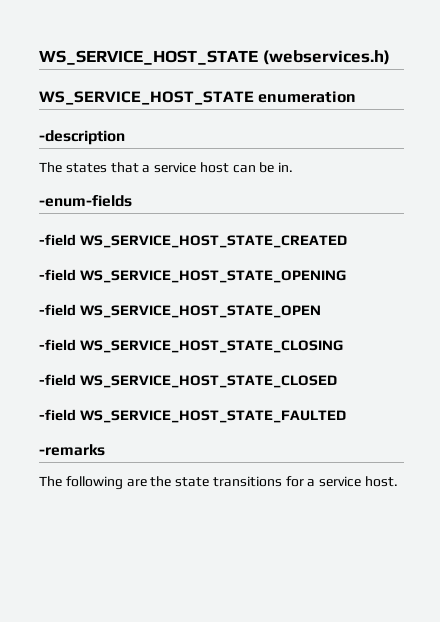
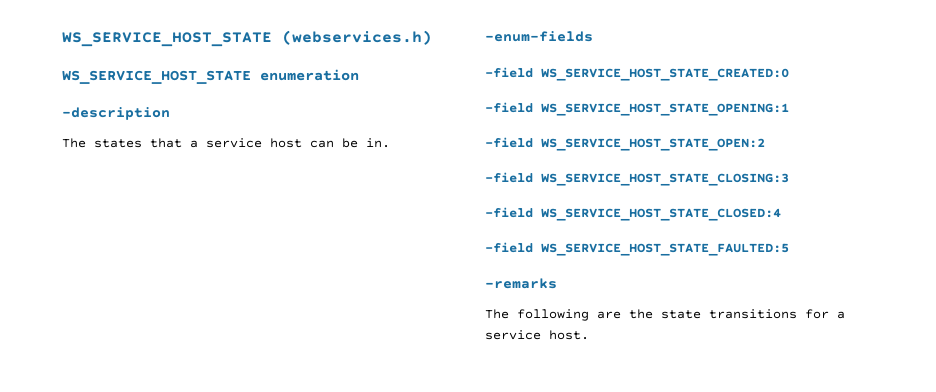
- -field WS_SERVICE_HOST_STATE_CREATED
- -field WS_SERVICE_HOST_STATE_OPENING
- -field WS_SERVICE_HOST_STATE_OPEN
- -field WS_SERVICE_HOST_STATE_CLOSING
- -field WS_SERVICE_HOST_STATE_CLOSED
- -field WS_SERVICE_HOST_STATE_FAULTED
+ -field WS_SERVICE_HOST_STATE_CREATED:0
+ -field WS_SERVICE_HOST_STATE_OPENING:1
+ -field WS_SERVICE_HOST_STATE_OPEN:2
+ -field WS_SERVICE_HOST_STATE_CLOSING:3
+ -field WS_SERVICE_HOST_STATE_CLOSED:4
+ -field WS_SERVICE_HOST_STATE_FAULTED:5

